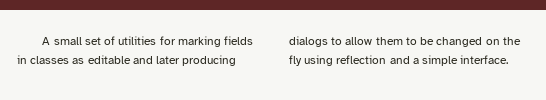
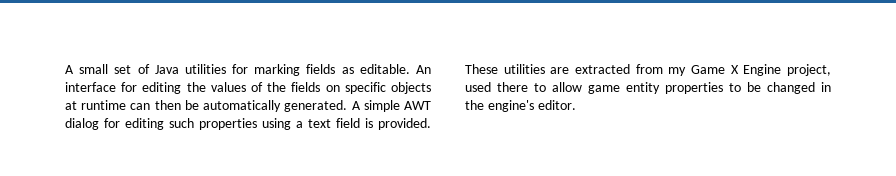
- A small set of utilities for marking fields in classes as editable and later producing dialogs to allow them to be changed on the fly using reflection and a simple interface.
+ A small set of Java utilities for marking fields as editable. An interface for editing the values of the fields on specific objects at runtime can then be automatically generated. A simple AWT dialog for editing such properties using a text field is provided. These utilities are extracted from my Game X Engine project, used there to allow game entity properties to be changed in the engine's editor.

